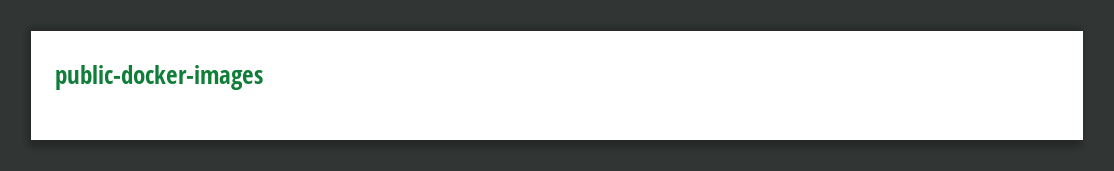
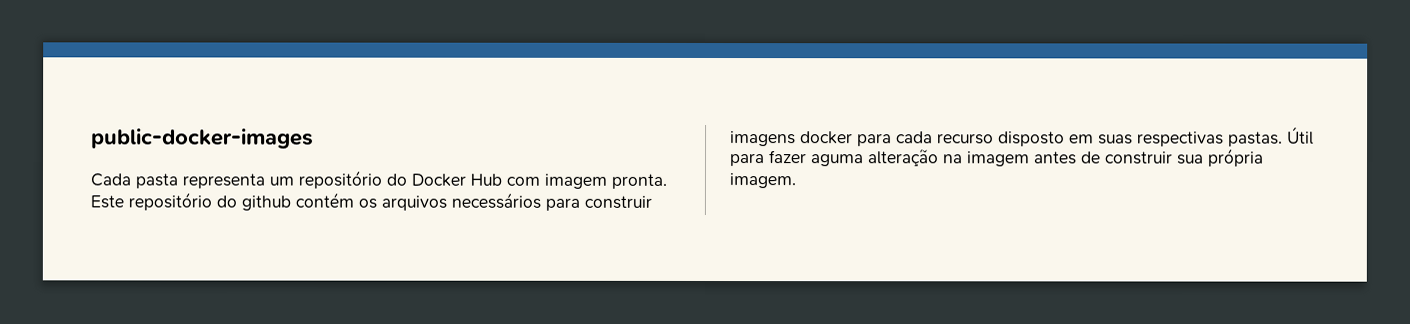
+ Cada pasta representa um repositório do Docker Hub com imagem pronta. Este repositório do github contém os arquivos necessários para construir imagens docker para cada recurso disposto em suas respectivas pastas. Útil para fazer aguma alteração na imagem antes de construir sua própria imagem.

